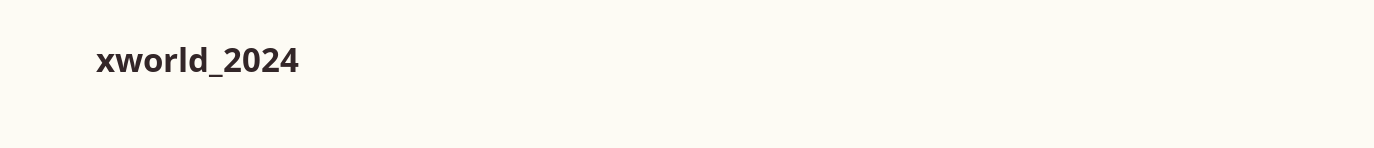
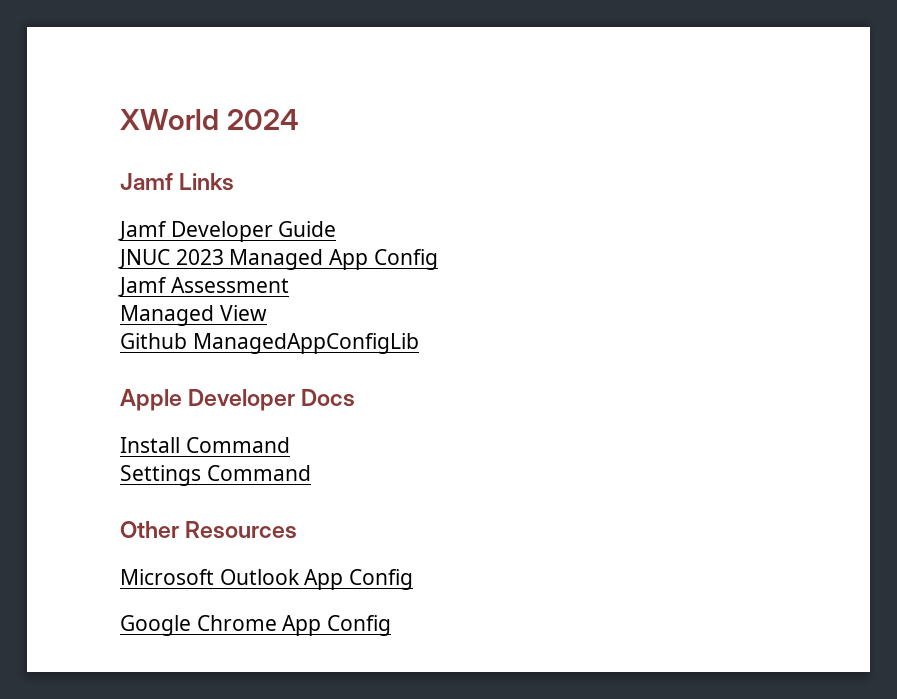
- xworld_2024
+ XWorld 2024
+ Jamf Links
+ Jamf Developer Guide
+ JNUC 2023 Managed App Config
+ Jamf Assessment
+ Managed View
+ Github ManagedAppConfigLib
+ Apple Developer Docs
+ Install Command
+ Settings Command
+ Other Resources
+ Microsoft Outlook App Config
+ Google Chrome App Config

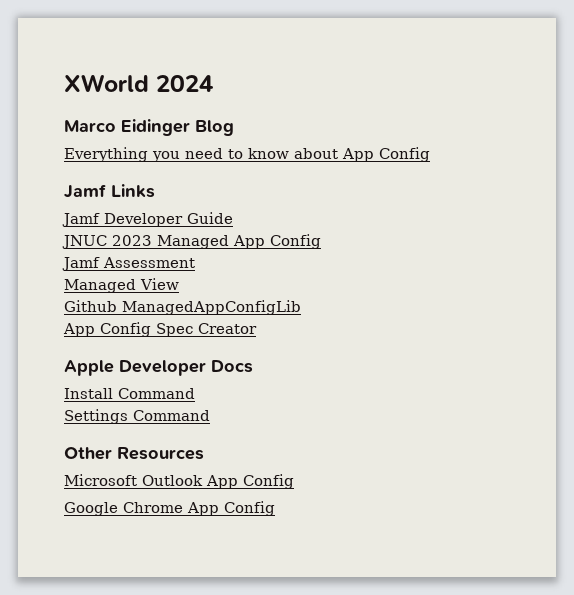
+ Marco Eidinger Blog
+ Everything you need to know about App Config
+ App Config Spec Creator

